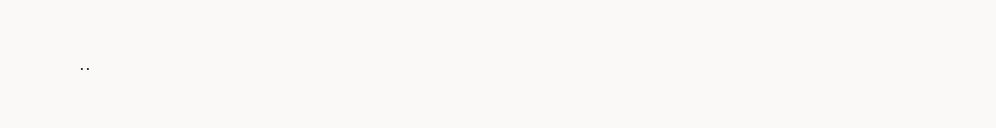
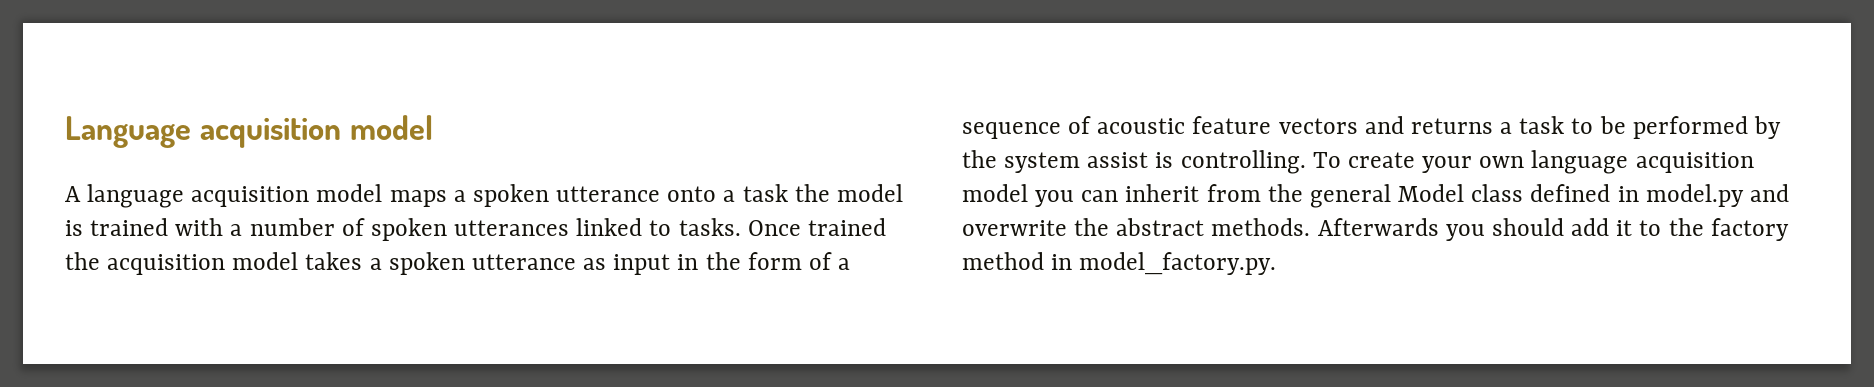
- ..
+ Language acquisition model
+ A language acquisition model maps a spoken utterance onto a task the model is trained with a number of spoken utterances linked to tasks. Once trained the acquisition model takes a spoken utterance as input in the form of a sequence of acoustic feature vectors and returns a task to be performed by the system assist is controlling. To create your own language acquisition model you can inherit from the general Model class defined in model.py and overwrite the abstract methods. Afterwards you should add it to the factory method in model_factory.py.

